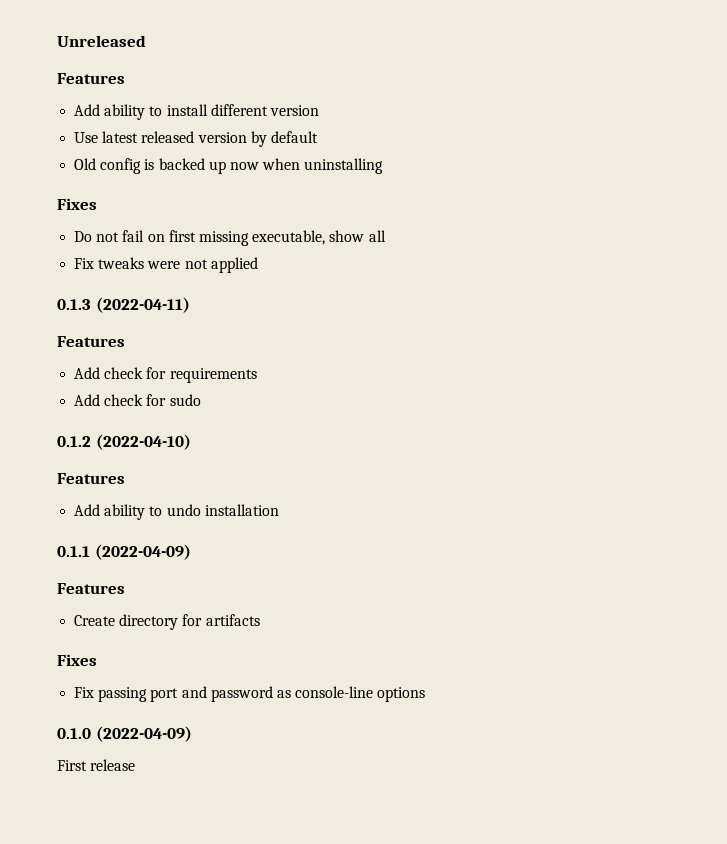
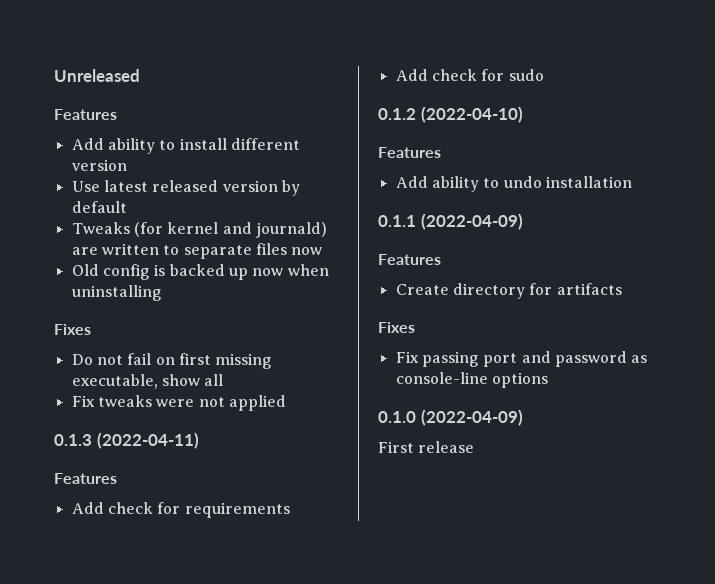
+ Tweaks (for kernel and journald) are written to separate files now

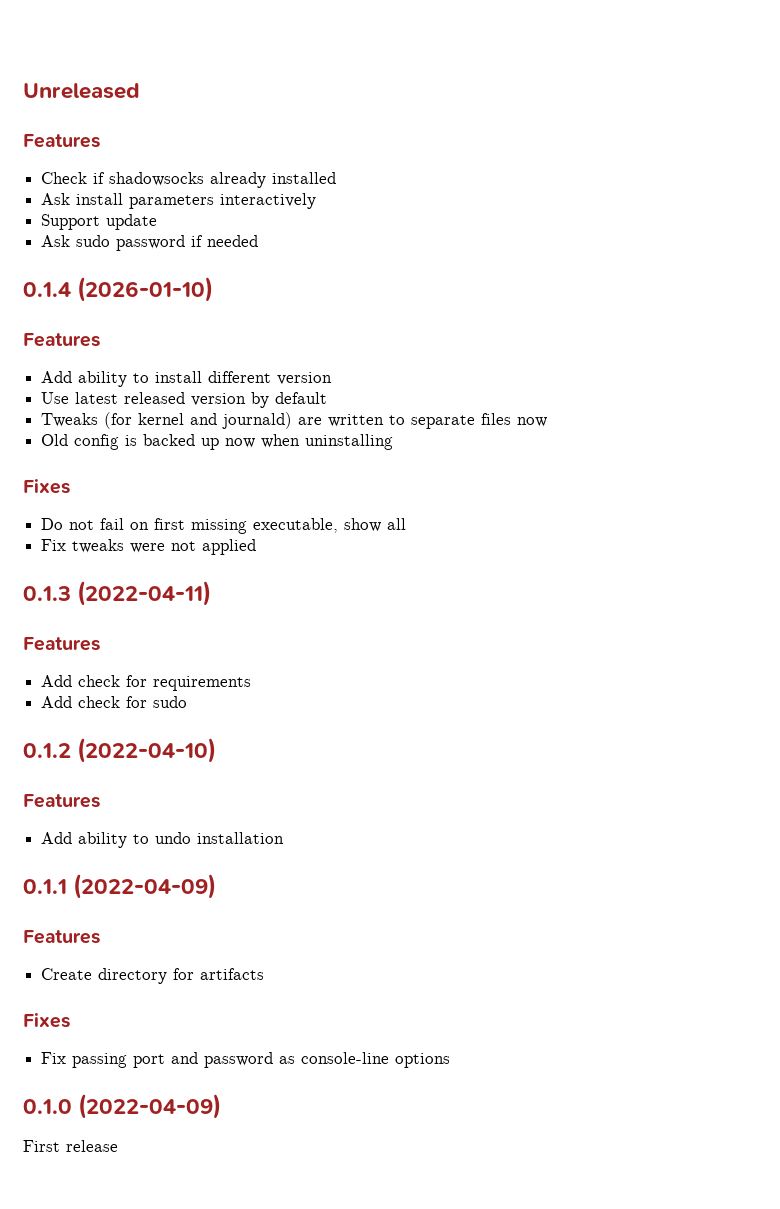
+ Check if shadowsocks already installed
+ Ask install parameters interactively
+ Support update
+ Ask sudo password if needed
+ 0.1.4 (2026-01-10)
+ Features

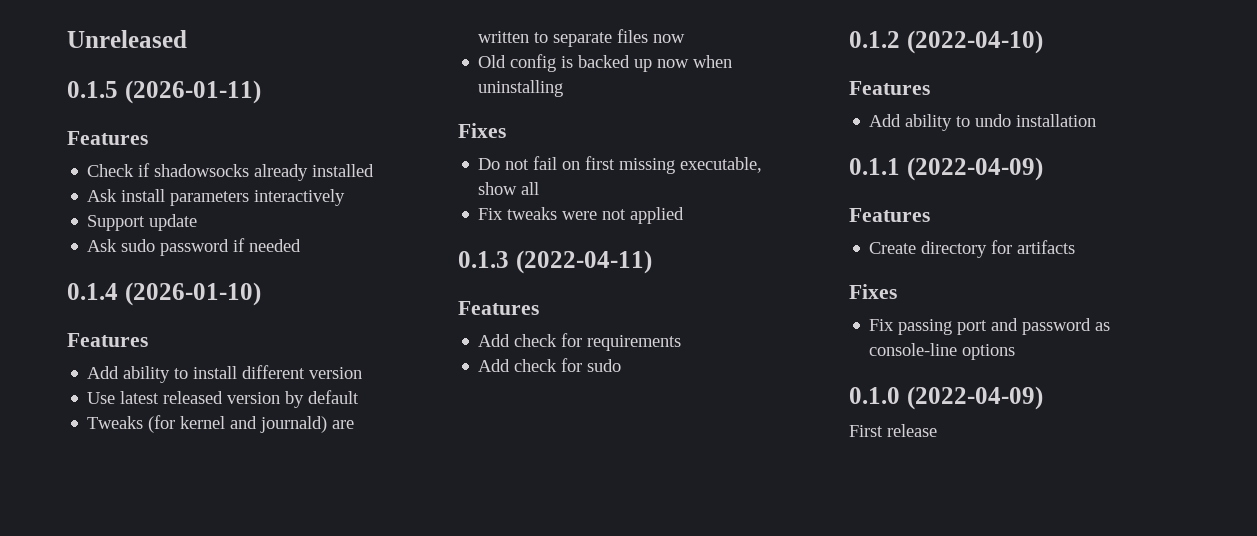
+ 0.1.5 (2026-01-11)

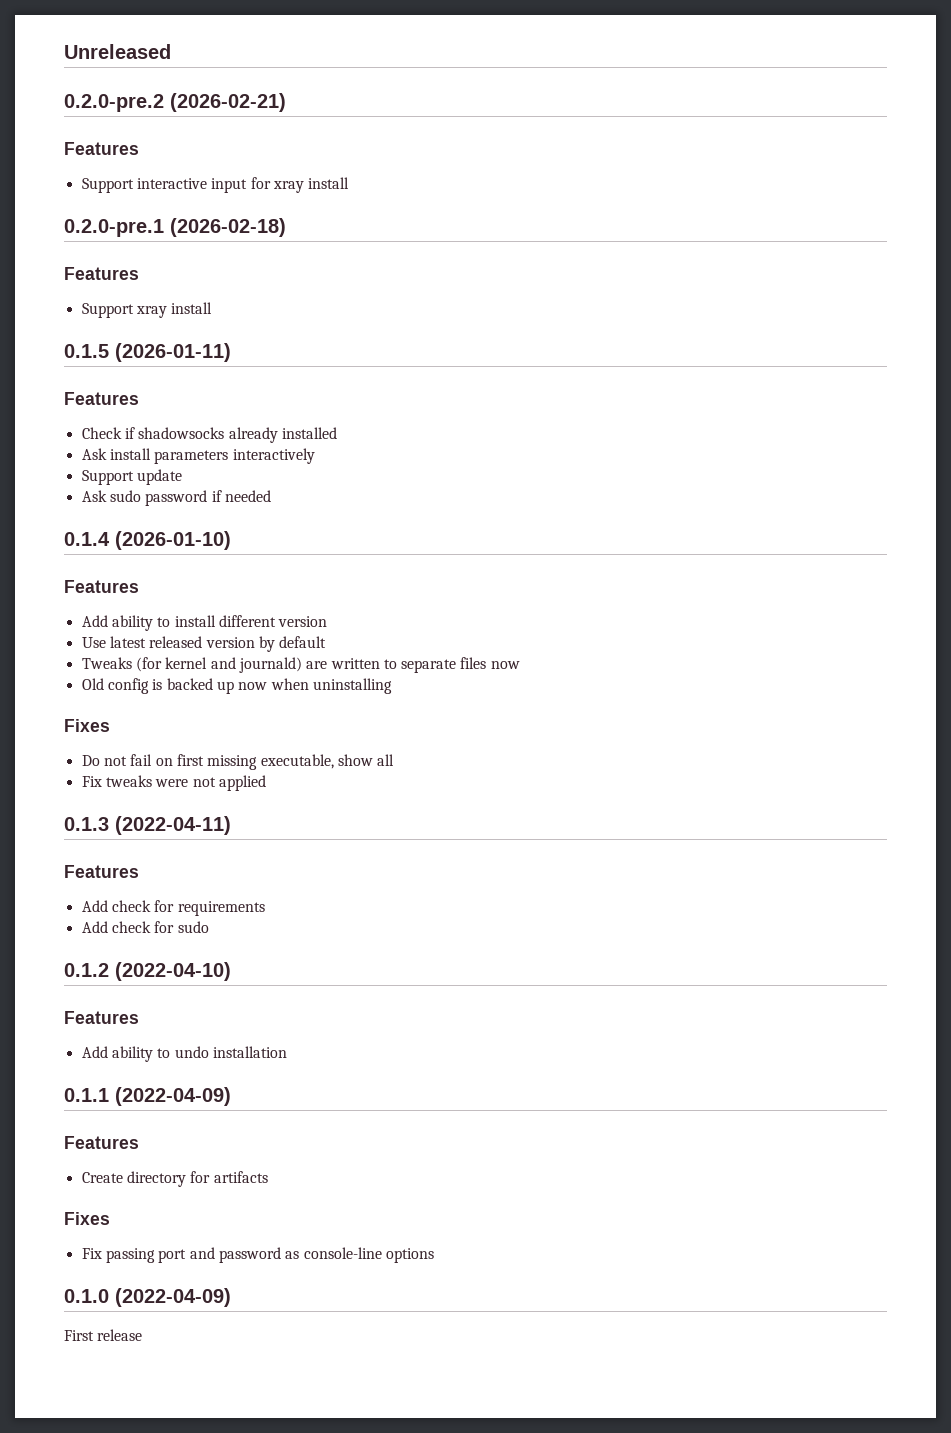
+ 0.2.0-pre.2 (2026-02-21)
+ Features
+ Support interactive input for xray install
+ 0.2.0-pre.1 (2026-02-18)
+ Features
+ Support xray install

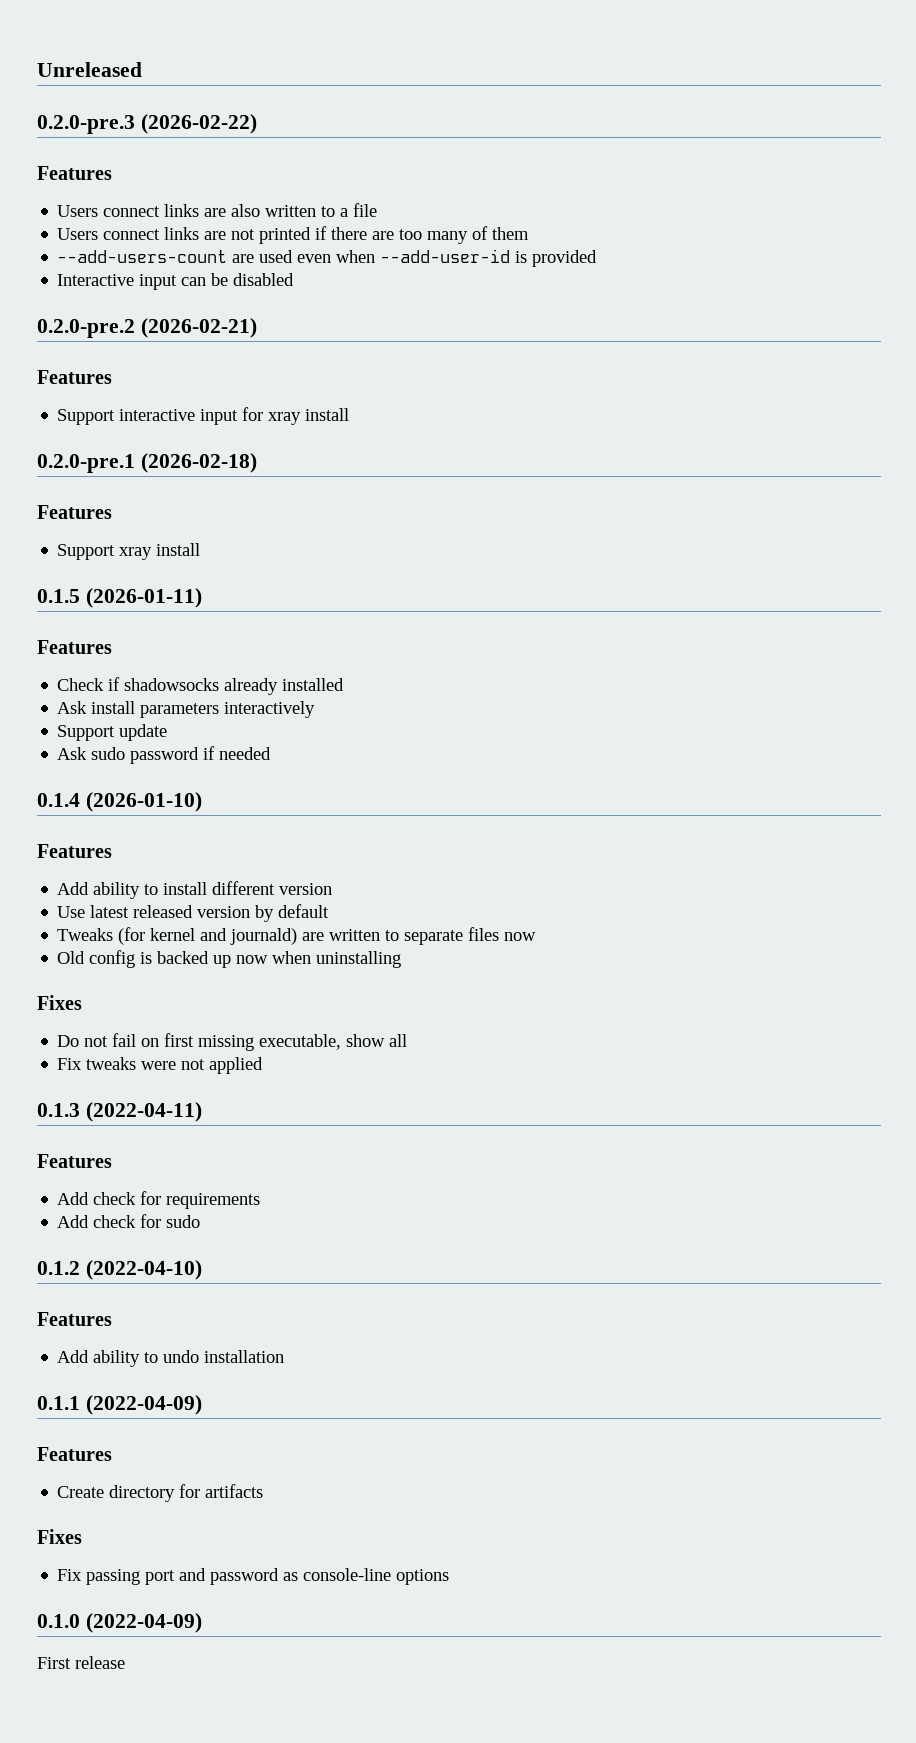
+ 0.2.0-pre.3 (2026-02-22)
+ Features
+ Users connect links are also written to a file
+ Users connect links are not printed if there are too many of them
+ --add-users-count are used even when --add-user-id is provided
+ Interactive input can be disabled

